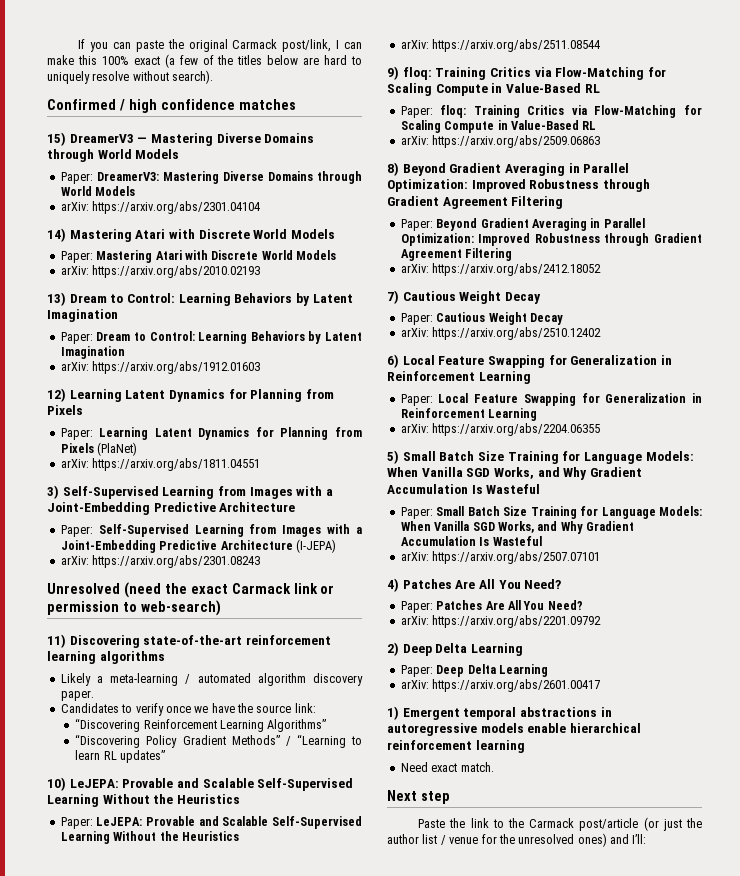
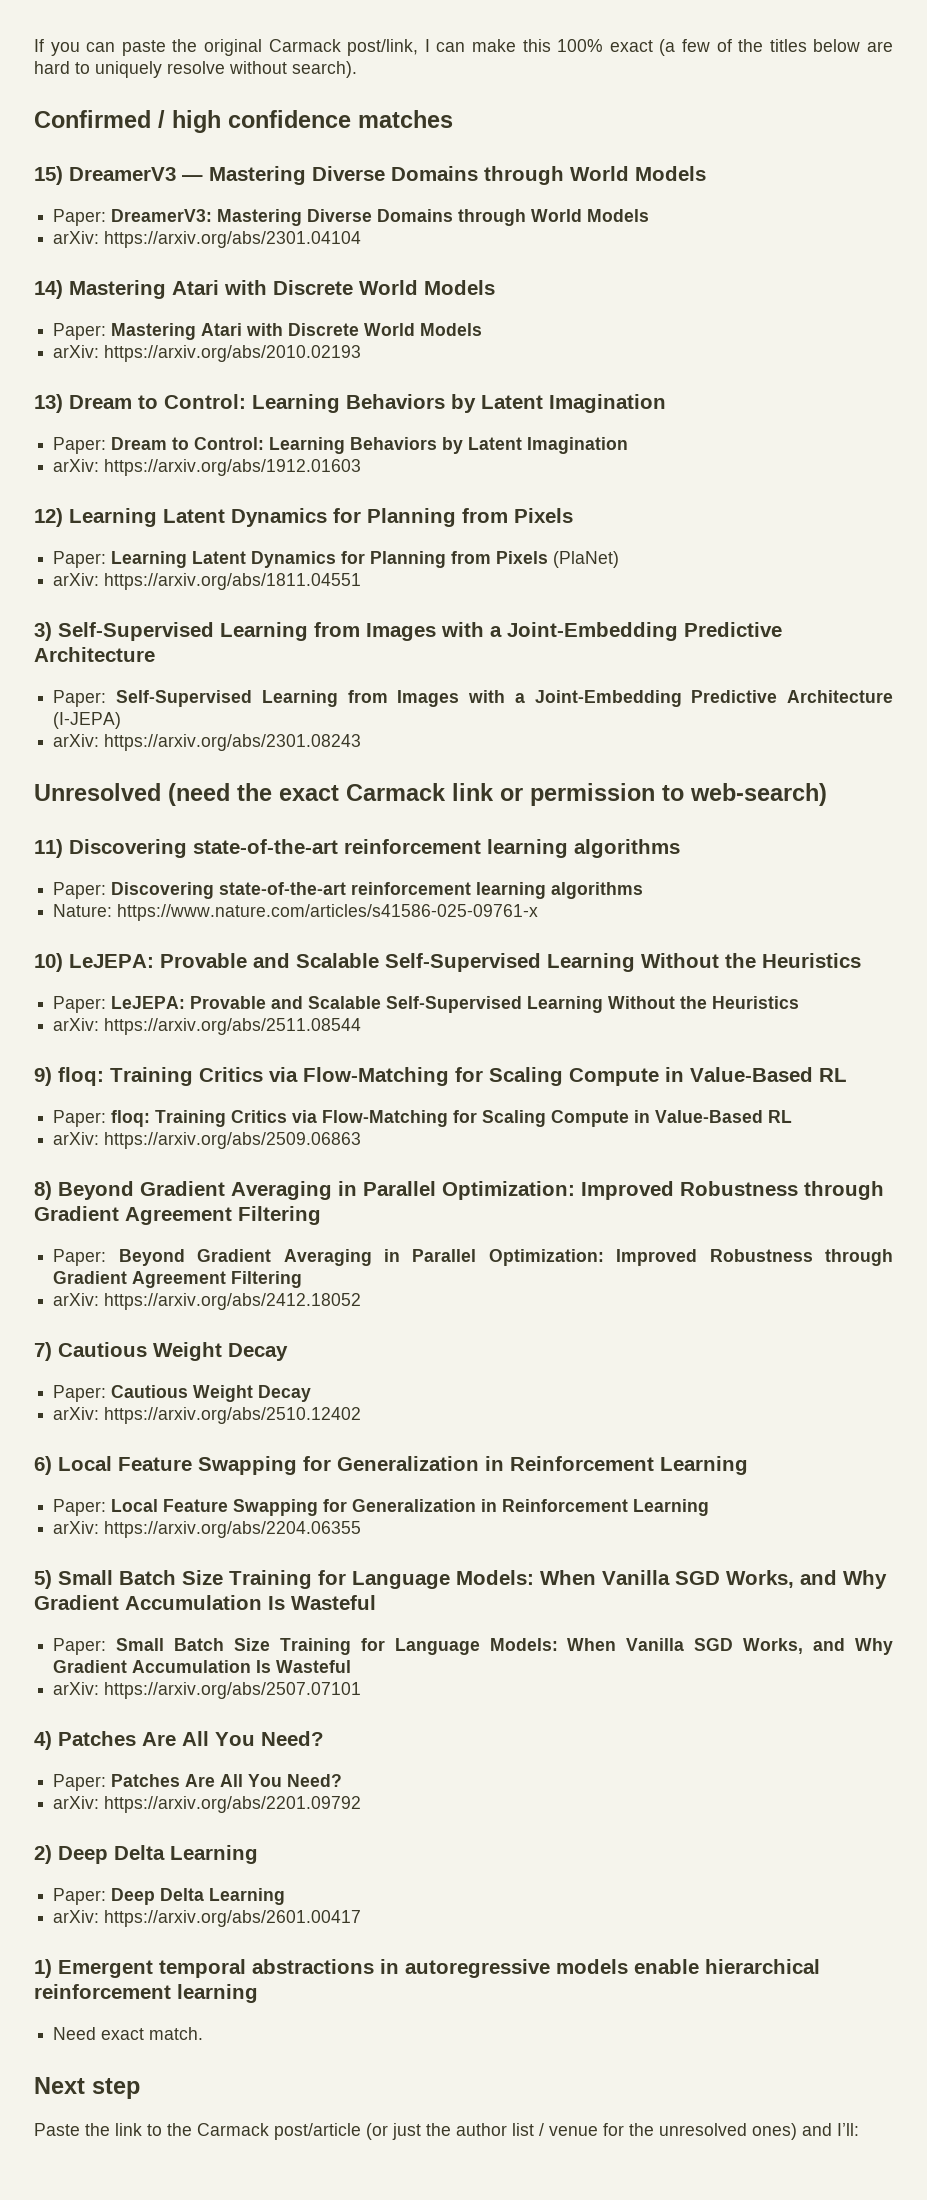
- Likely a meta-learning / automated algorithm discovery paper.
- Candidates to verify once we have the source link:
- “Discovering Reinforcement Learning Algorithms”
- “Discovering Policy Gradient Methods” / “Learning to learn RL updates”
+ Paper: Discovering state-of-the-art reinforcement learning algorithms
+ Nature: https://www.nature.com/articles/s41586-025-09761-x

